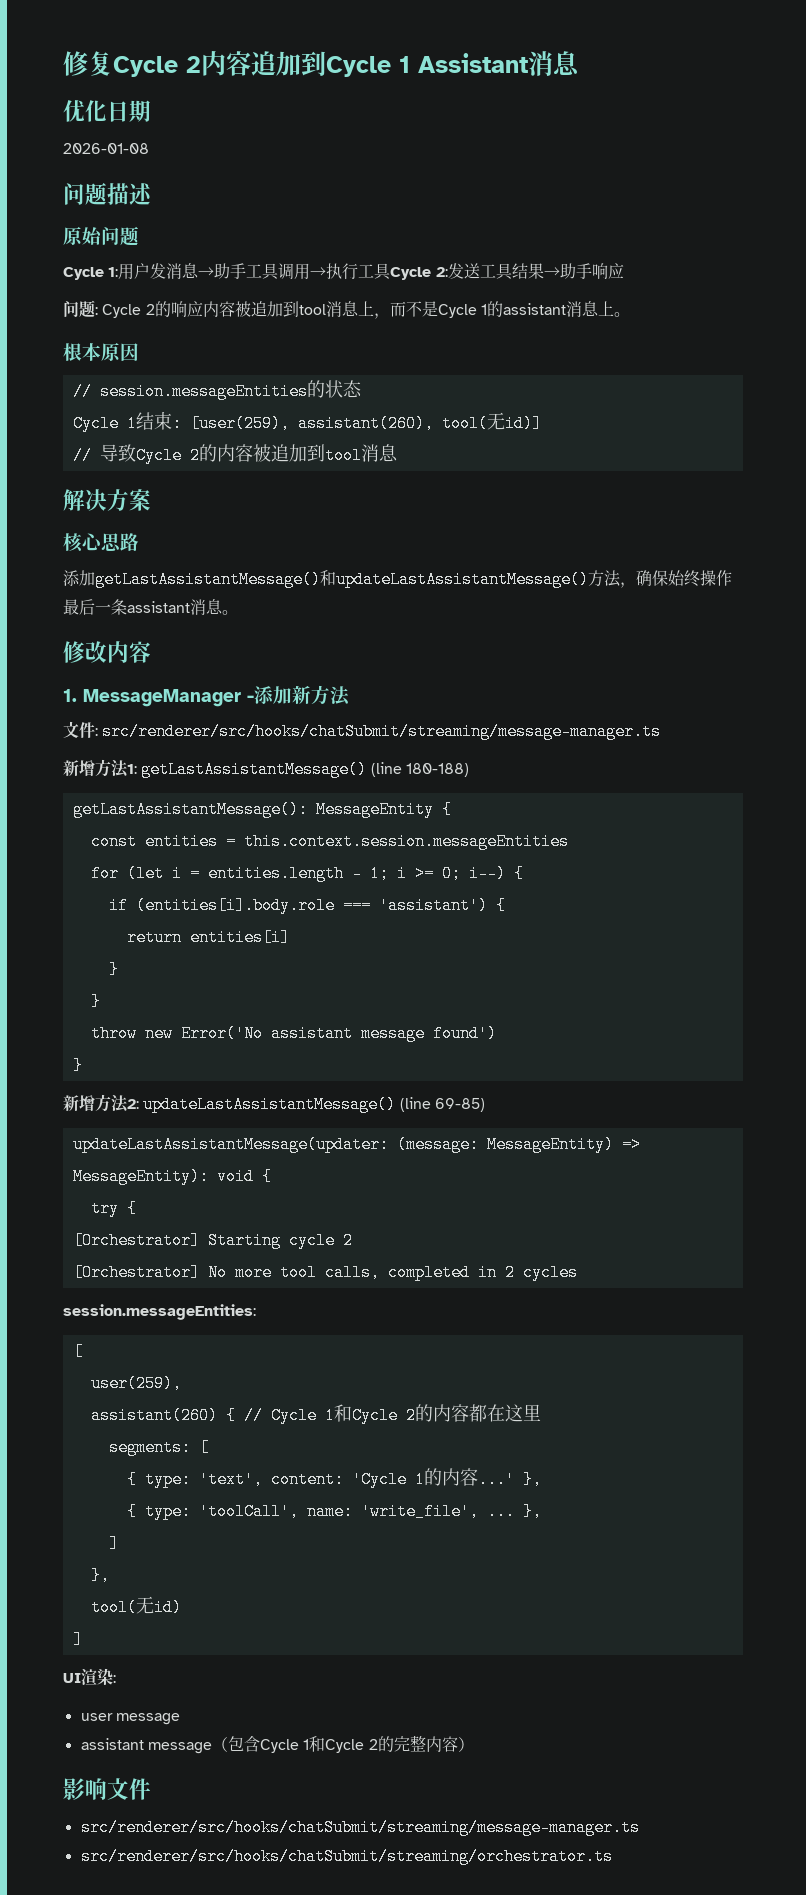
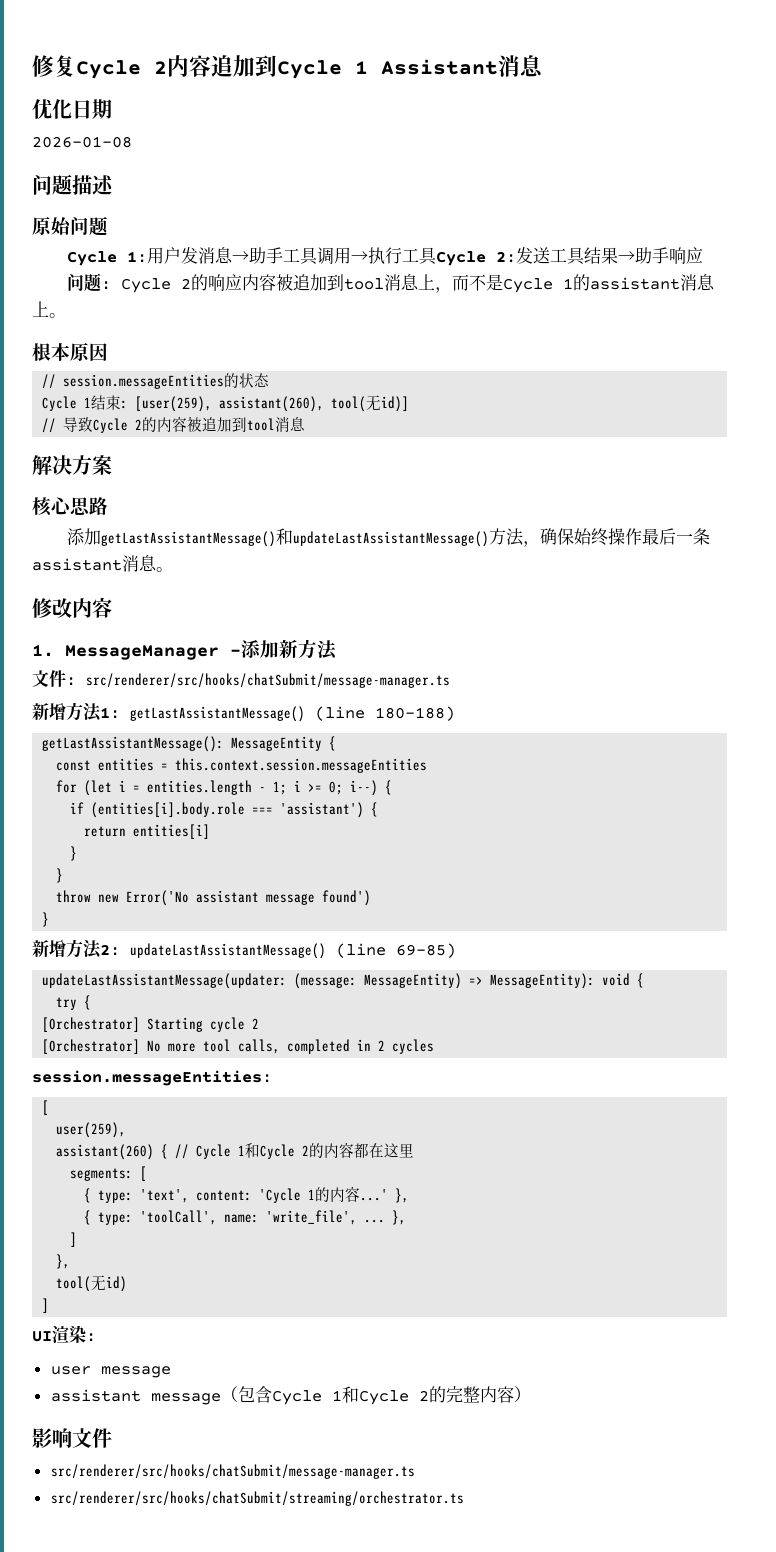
- 文件: src/renderer/src/hooks/chatSubmit/streaming/message-manager.ts
+ 文件: src/renderer/src/hooks/chatSubmit/message-manager.ts
  影响文件
- src/renderer/src/hooks/chatSubmit/streaming/message-manager.ts
+ src/renderer/src/hooks/chatSubmit/message-manager.ts

